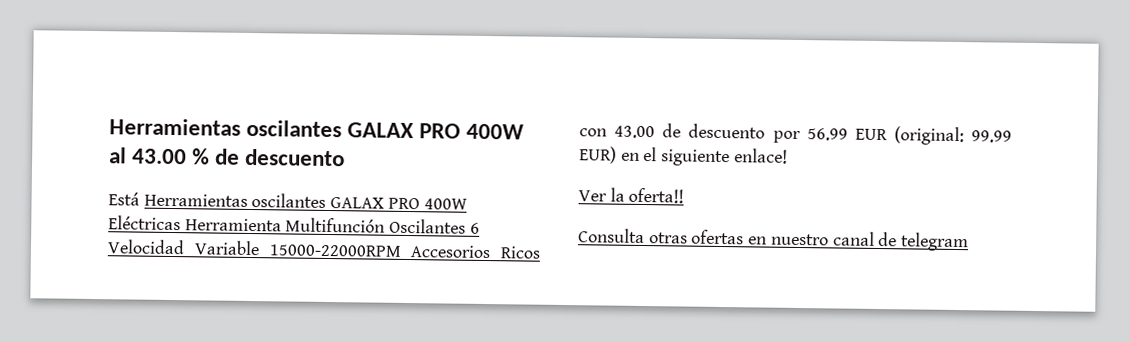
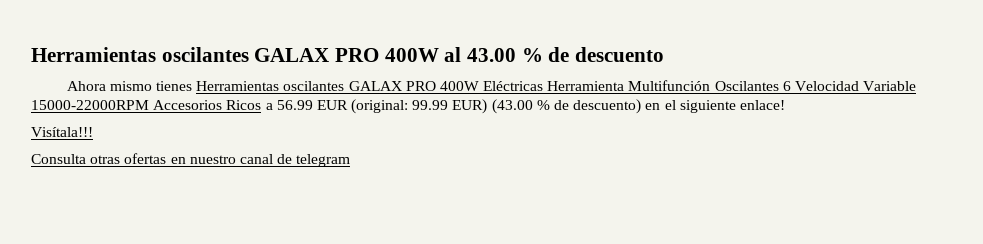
- Está Herramientas oscilantes GALAX PRO 400W Eléctricas Herramienta Multifunción Oscilantes 6 Velocidad Variable 15000-22000RPM Accesorios Ricos con 43.00 de descuento por 56.99 EUR (original: 99.99 EUR) en el siguiente enlace!
+ Ahora mismo tienes Herramientas oscilantes GALAX PRO 400W Eléctricas Herramienta Multifunción Oscilantes 6 Velocidad Variable 15000-22000RPM Accesorios Ricos a 56.99 EUR (original: 99.99 EUR) (43.00 % de descuento) en el siguiente enlace!
- Ver la oferta!!
+ Visítala!!!

